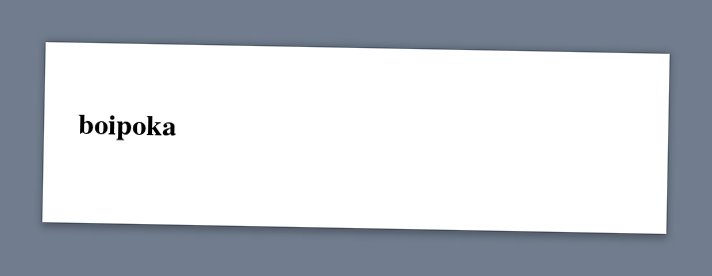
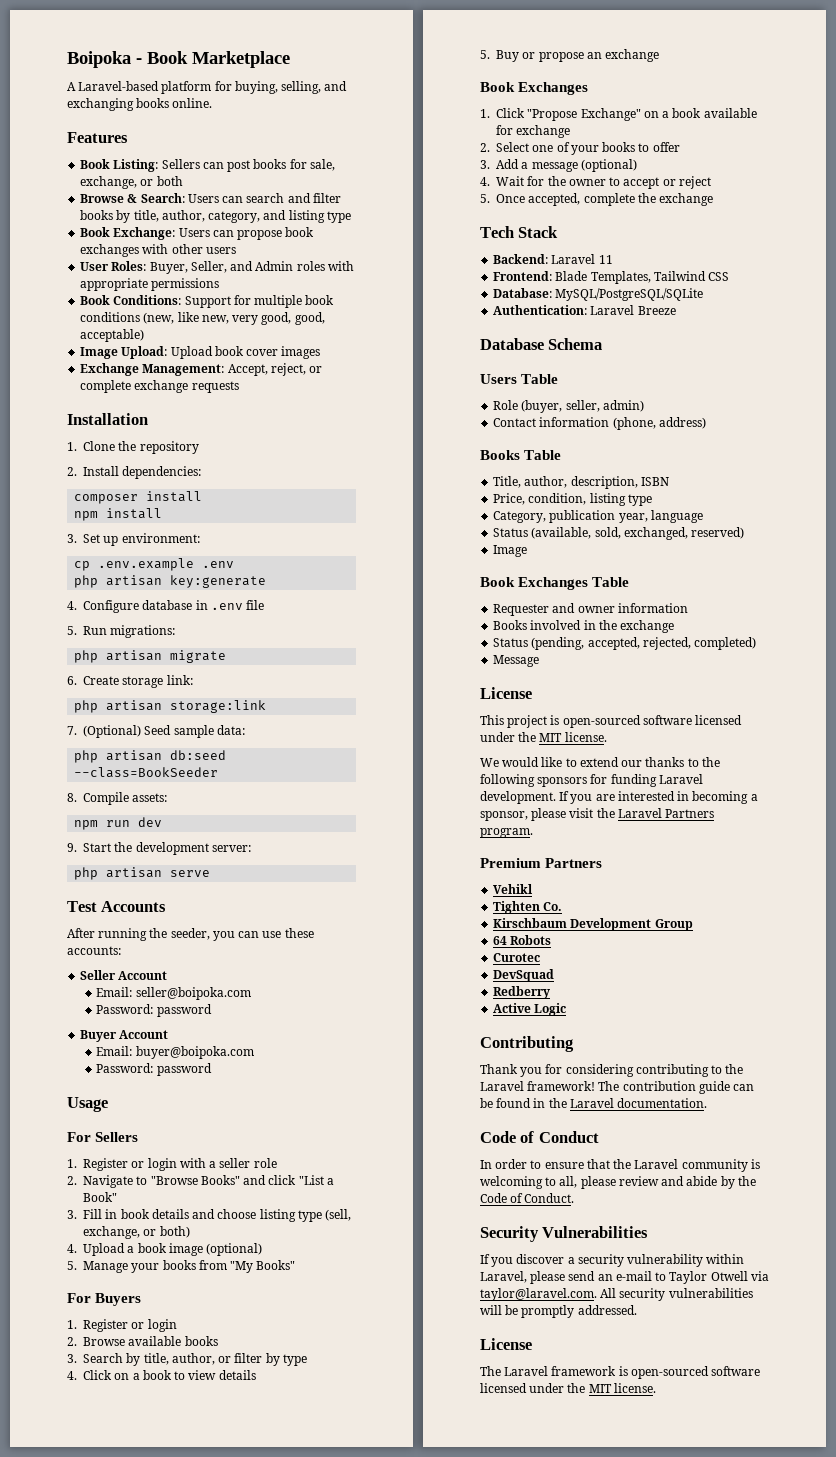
- boipoka
+ Boipoka - Book Marketplace
+ A Laravel-based platform for buying, selling, and exchanging books online.
+ Features
+ Book Listing: Sellers can post books for sale, exchange, or both
+ Browse & Search: Users can search and filter books by title, author, category, and listing type
+ Book Exchange: Users can propose book exchanges with other users
+ User Roles: Buyer, Seller, and Admin roles with appropriate permissions
+ Book Conditions: Support for multiple book conditions (new, like new, very good, good, acceptable)
+ Image Upload: Upload book cover images
+ Exchange Management: Accept, reject, or complete exchange requests
+ Installation
+ 1. Clone the repository
+ 2. Install dependencies:
+ composer install
+ npm install
+ 3. Set up environment:
+ cp .env.example .env
+ php artisan key:generate
+ 4. Configure database in .env file
+ 5. Run migrations:
+ php artisan migrate
+ 6. Create storage link:
+ php artisan storage:link
+ 7. (Optional) Seed sample data:
+ php artisan db:seed --class=BookSeeder
+ 8. Compile assets:
+ npm run dev
+ 9. Start the development server:
+ php artisan serve
+ Test Accounts
+ After running the seeder, you can use these accounts:
+ Seller Account
+ Email: seller@boipoka.com
+ Password: password
+ Buyer Account
+ Email: buyer@boipoka.com
+ Password: password
+ Usage
+ For Sellers
+ 1. Register or login with a seller role
+ 2. Navigate to "Browse Books" and click "List a Book"
+ 3. Fill in book details and choose listing type (sell, exchange, or both)
+ 4. Upload a book image (optional)
+ 5. Manage your books from "My Books"
+ For Buyers
+ 1. Register or login
+ 2. Browse available books
+ 3. Search by title, author, or filter by type
+ 4. Click on a book to view details
+ 5. Buy or propose an exchange
+ Book Exchanges
+ 1. Click "Propose Exchange" on a book available for exchange
+ 2. Select one of your books to offer
+ 3. Add a message (optional)
+ 4. Wait for the owner to accept or reject
+ 5. Once accepted, complete the exchange
+ Tech Stack
+ Backend: Laravel 11
+ Frontend: Blade Templates, Tailwind CSS
+ Database: MySQL/PostgreSQL/SQLite
+ Authentication: Laravel Breeze
+ Database Schema
+ Users Table
+ Role (buyer, seller, admin)
+ Contact information (phone, address)
+ Books Table
+ Title, author, description, ISBN
+ Price, condition, listing type
+ Category, publication year, language
+ Status (available, sold, exchanged, reserved)
+ Image
+ Book Exchanges Table
+ Requester and owner information
+ Books involved in the exchange
+ Status (pending, accepted, rejected, completed)
+ Message
+ License
+ This project is open-sourced software licensed under the MIT license.
+ We would like to extend our thanks to the following sponsors for funding Laravel development. If you are interested in becoming a sponsor, please visit the Laravel Partners program.
+ Premium Partners
+ Vehikl
+ Tighten Co.
+ Kirschbaum Development Group
+ 64 Robots
+ Curotec
+ DevSquad
+ Redberry
+ Active Logic
+ Contributing
+ Thank you for considering contributing to the Laravel framework! The contribution guide can be found in the Laravel documentation.
+ Code of Conduct
+ In order to ensure that the Laravel community is welcoming to all, please review and abide by the Code of Conduct.
+ Security Vulnerabilities
+ If you discover a security vulnerability within Laravel, please send an e-mail to Taylor Otwell via taylor@laravel.com. All security vulnerabilities will be promptly addressed.
+ License
+ The Laravel framework is open-sourced software licensed under the MIT license.

